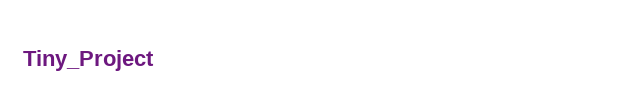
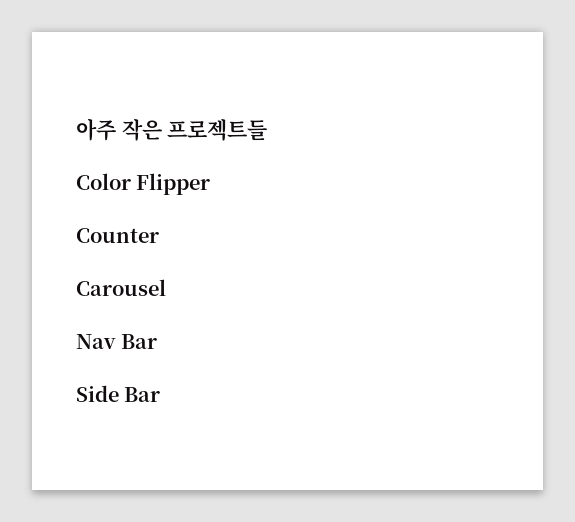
- Tiny_Project
+ 아주 작은 프로젝트들
+ Color Flipper
+ Counter
+ Carousel
+ Nav Bar
+ Side Bar

